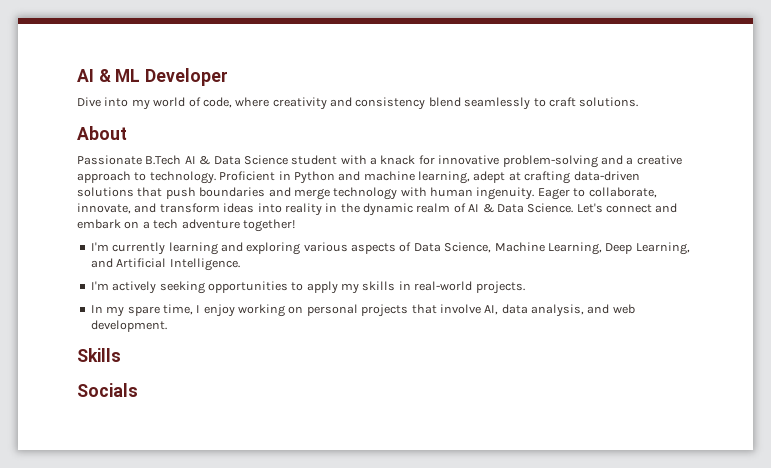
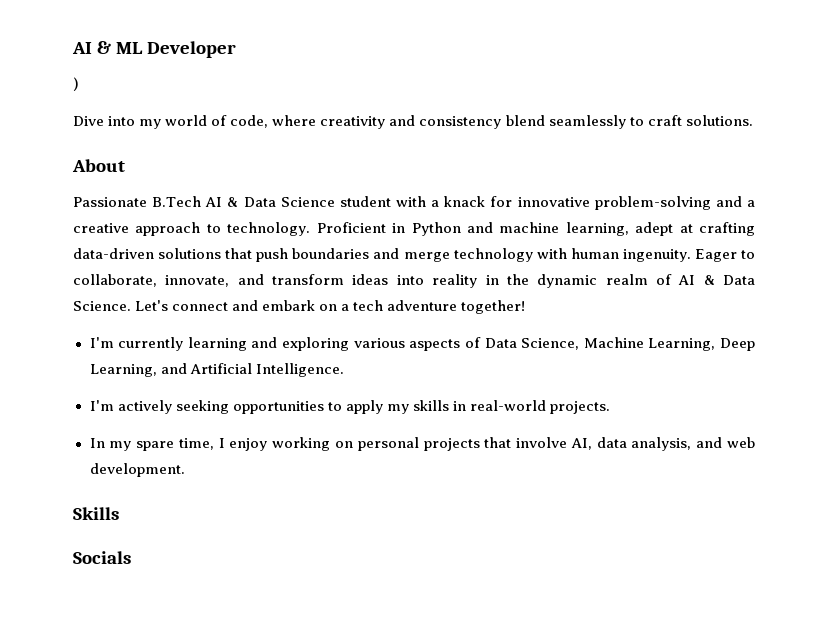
+ )

